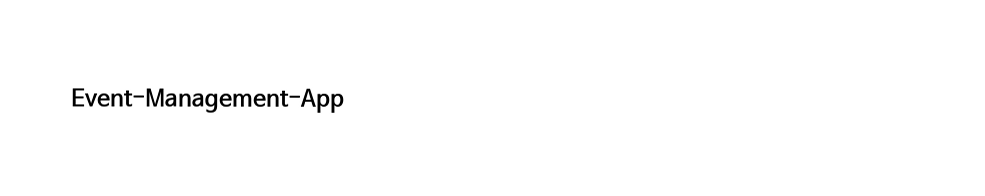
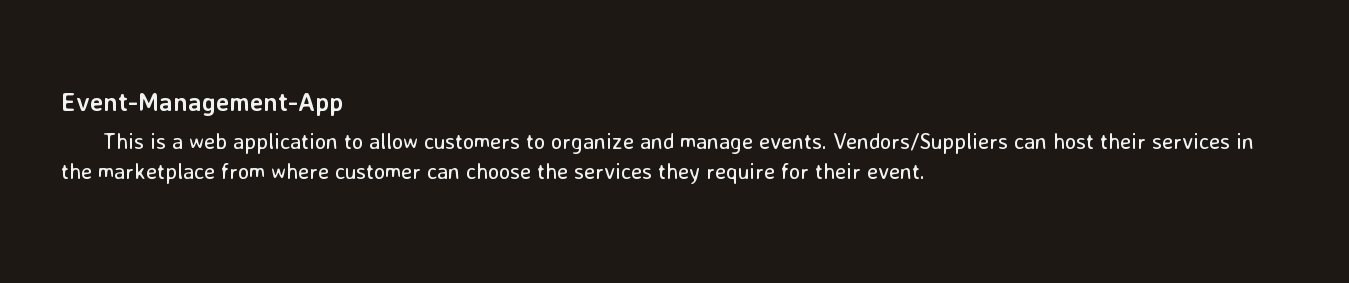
+ This is a web application to allow customers to organize and manage events. Vendors/Suppliers can host their services in the marketplace from where customer can choose the services they require for their event.

